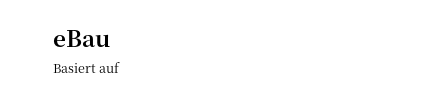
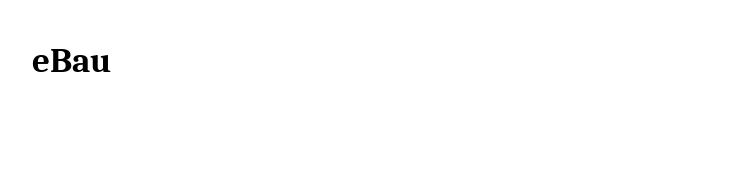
- Basiert auf

